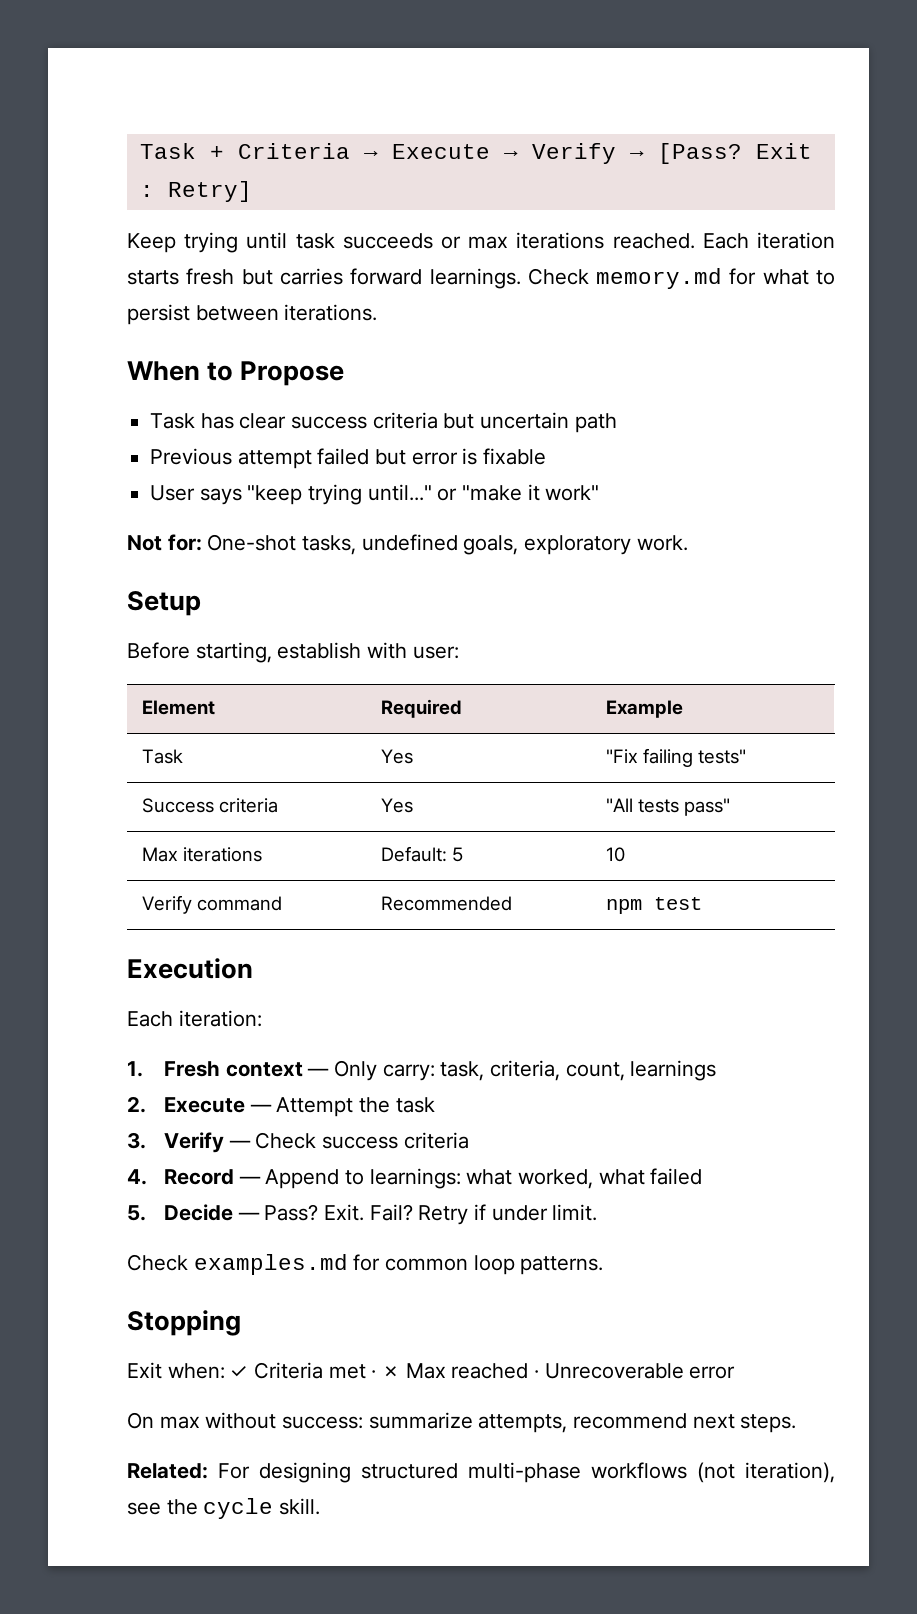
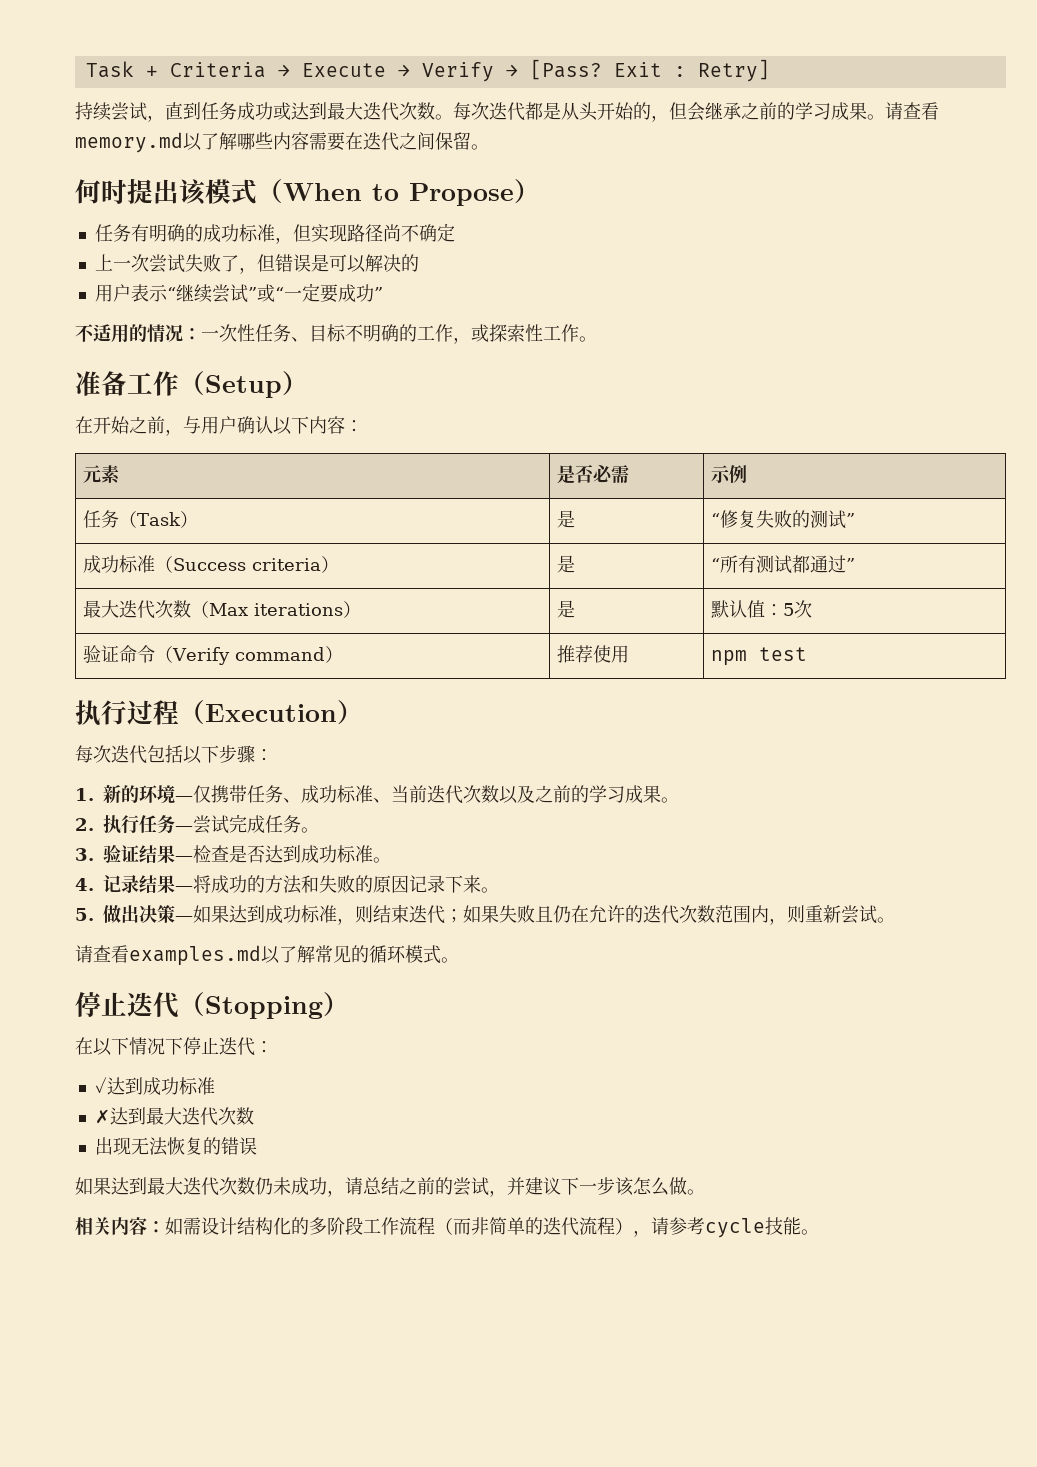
- Keep trying until task succeeds or max iterations reached. Each iteration starts fresh but carries forward learnings. Check memory.md for what to persist between iterations.
- When to Propose
- Task has clear success criteria but uncertain path
- Previous attempt failed but error is fixable
- User says "keep trying until..." or "make it work"
- Not for: One-shot tasks, undefined goals, exploratory work.
- Setup
- Before starting, establish with user:
- Element | Required | Example
- Task | Yes | "Fix failing tests"
- Success criteria | Yes | "All tests pass"
- Max iterations | Default: 5 | 10
- Verify command | Recommended | npm test
+ 持续尝试，直到任务成功或达到最大迭代次数。每次迭代都是从头开始的，但会继承之前的学习成果。请查看memory.md以了解哪些内容需要在迭代之间保留。
+ 何时提出该模式（When to Propose）
+ 任务有明确的成功标准，但实现路径尚不确定
+ 上一次尝试失败了，但错误是可以解决的
+ 用户表示“继续尝试”或“一定要成功”
+ 不适用的情况：一次性任务、目标不明确的工作，或探索性工作。
+ 准备工作（Setup）
+ 在开始之前，与用户确认以下内容：
+ 元素 | 是否必需 | 示例
+ 任务（Task） | 是 | “修复失败的测试”
+ 成功标准（Success criteria） | 是 | “所有测试都通过”
+ 最大迭代次数（Max iterations） | 是 | 默认值：5次
+ 验证命令（Verify command） | 推荐使用 | npm test
- Execution
- Each iteration:
- 1. Fresh context — Only carry: task, criteria, count, learnings
- 2. Execute — Attempt the task
- 3. Verify — Check success criteria
- 4. Record — Append to learnings: what worked, what failed
- 5. Decide — Pass? Exit. Fail? Retry if under limit.
- Check examples.md for common loop patterns.
- Stopping
- Exit when: ✓ Criteria met · ✗ Max reached · Unrecoverable error
- On max without success: summarize attempts, recommend next steps.
- Related: For designing structured multi-phase workflows (not iteration), see the cycle skill.
+ 执行过程（Execution）
+ 每次迭代包括以下步骤：
+ 1.新的环境—仅携带任务、成功标准、当前迭代次数以及之前的学习成果。
+ 2.执行任务—尝试完成任务。
+ 3.验证结果—检查是否达到成功标准。
+ 4.记录结果—将成功的方法和失败的原因记录下来。
+ 5.做出决策—如果达到成功标准，则结束迭代；如果失败且仍在允许的迭代次数范围内，则重新尝试。
+ 请查看examples.md以了解常见的循环模式。
+ 停止迭代（Stopping）
+ 在以下情况下停止迭代：
+ ✓达到成功标准
+ ✗达到最大迭代次数
+ 出现无法恢复的错误
+ 如果达到最大迭代次数仍未成功，请总结之前的尝试，并建议下一步该怎么做。
+ 相关内容：如需设计结构化的多阶段工作流程（而非简单的迭代流程），请参考cycle技能。

